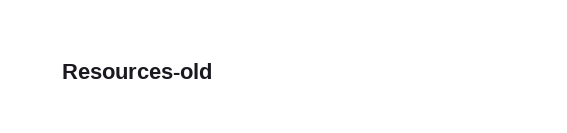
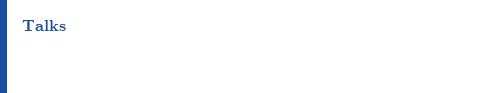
- Resources-old
+ Talks

